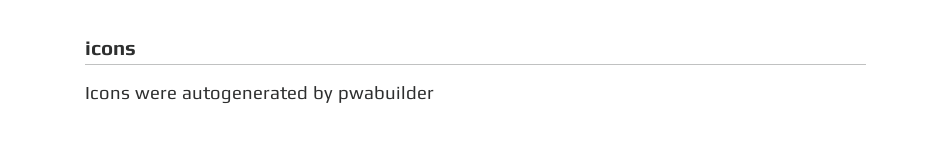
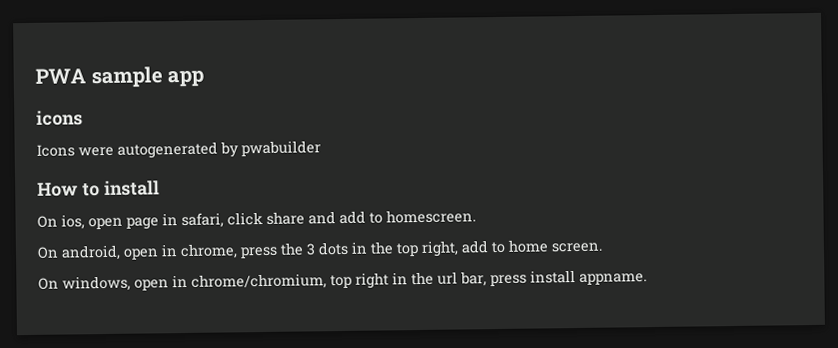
+ PWA sample app
+ How to install
+ On ios, open page in safari, click share and add to homescreen.
+ On android, open in chrome, press the 3 dots in the top right, add to home screen.
+ On windows, open in chrome/chromium, top right in the url bar, press install appname.

